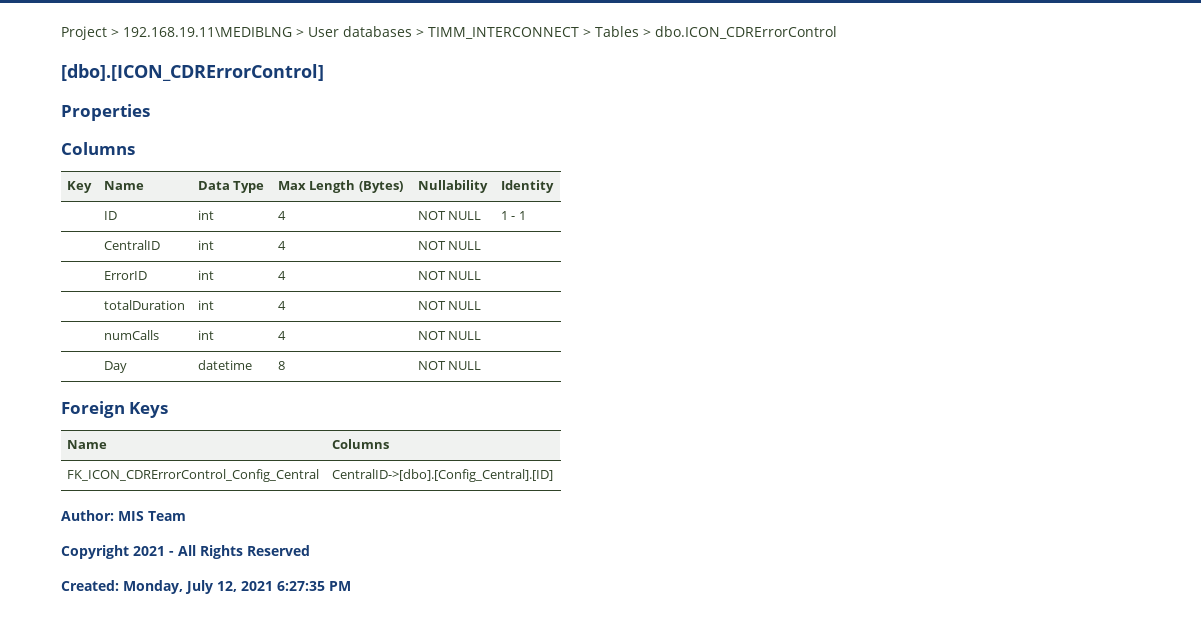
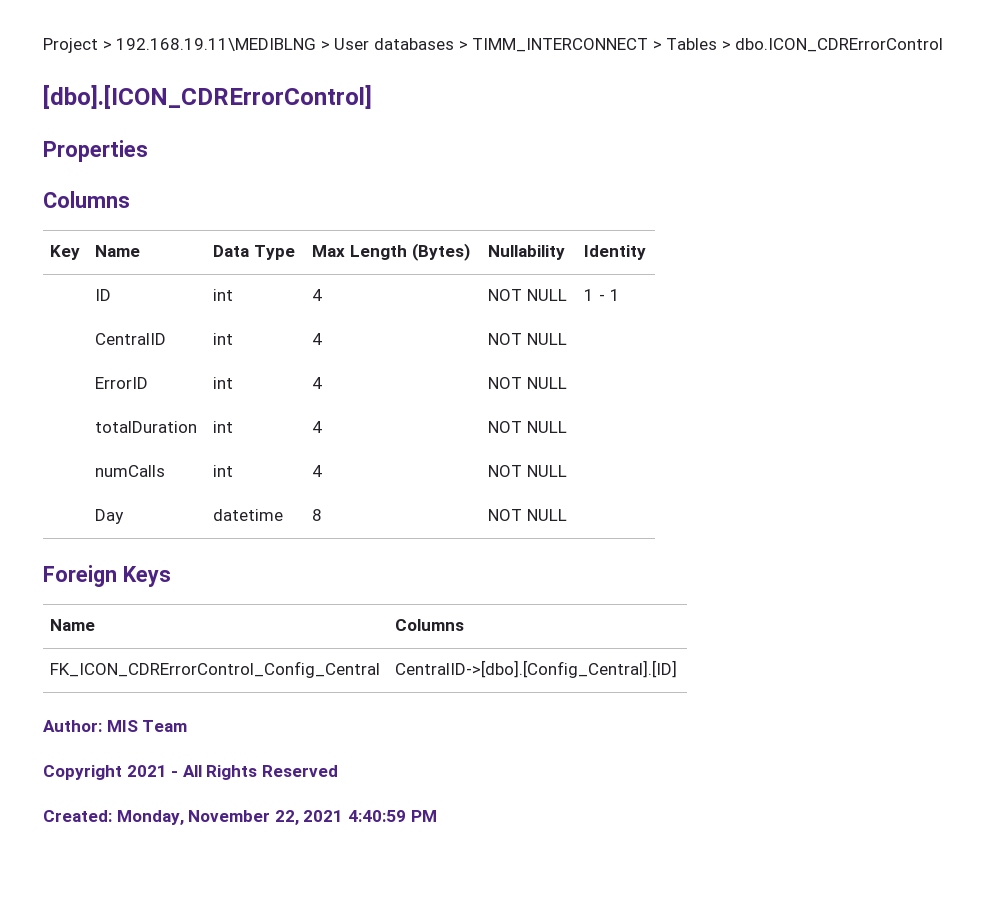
- Created: Monday, July 12, 2021 6:27:35 PM
+ Created: Monday, November 22, 2021 4:40:59 PM

